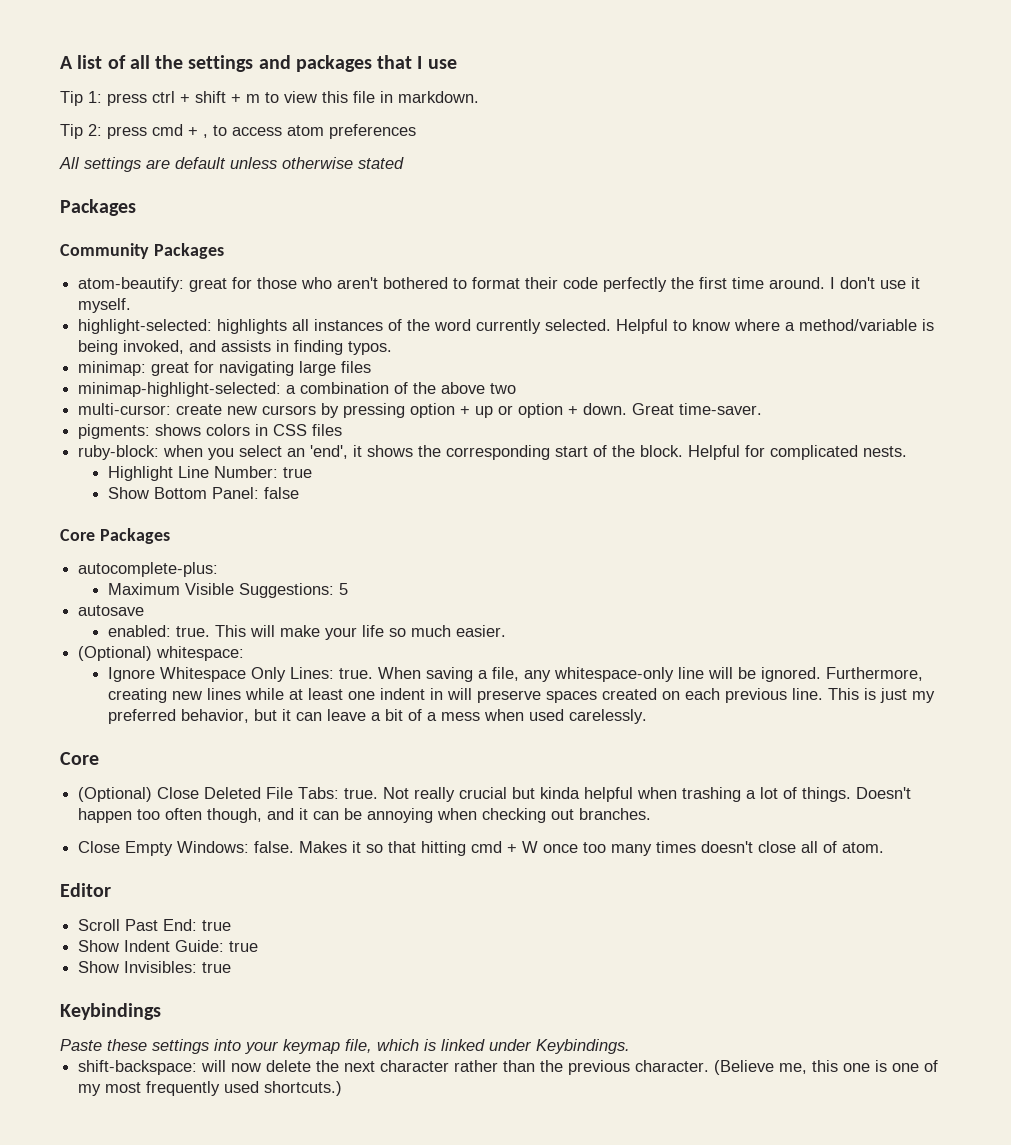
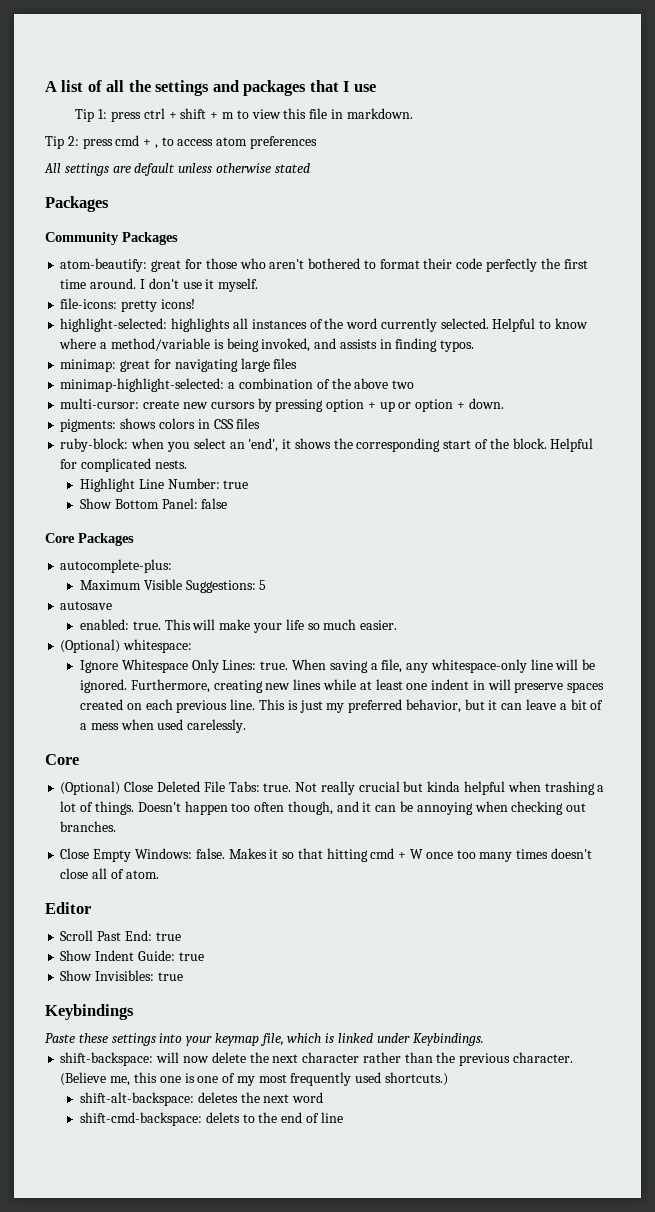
+ file-icons: pretty icons!
- Great time-saver.
+ shift-alt-backspace: deletes the next word
+ shift-cmd-backspace: delets to the end of line

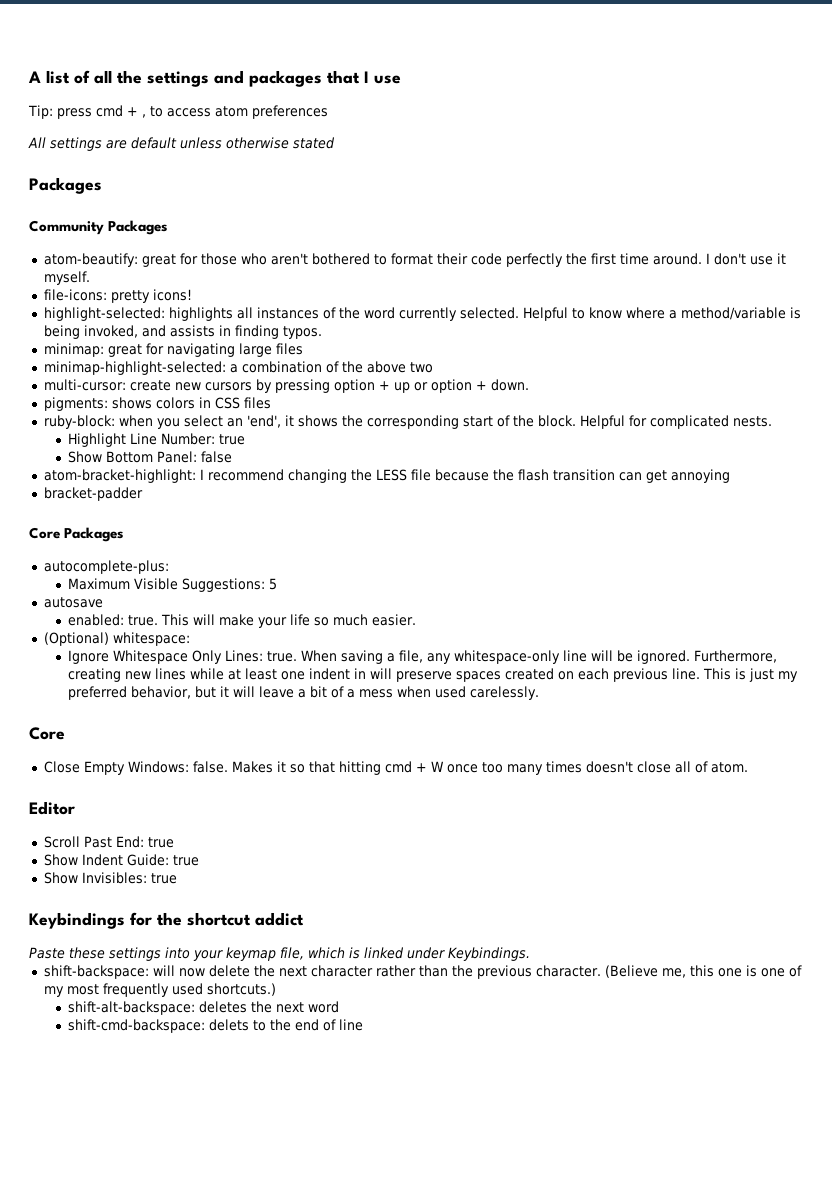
- Tip 1: press ctrl + shift + m to view this file in markdown.
- Tip 2: press cmd + , to access atom preferences
+ Tip: press cmd + , to access atom preferences
+ atom-bracket-highlight: I recommend changing the LESS file because the flash transition can get annoying
+ bracket-padder
- This is just my preferred behavior, but it can leave a bit of a mess when used carelessly.
+ This is just my preferred behavior, but it will leave a bit of a mess when used carelessly.
- (Optional) Close Deleted File Tabs: true. Not really crucial but kinda helpful when trashing a lot of things. Doesn't happen too often though, and it can be annoying when checking out branches.
- Keybindings
+ Keybindings for the shortcut addict

